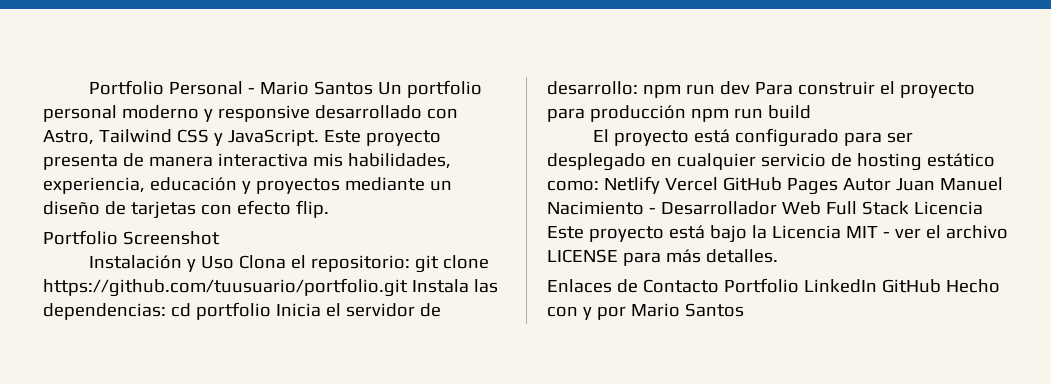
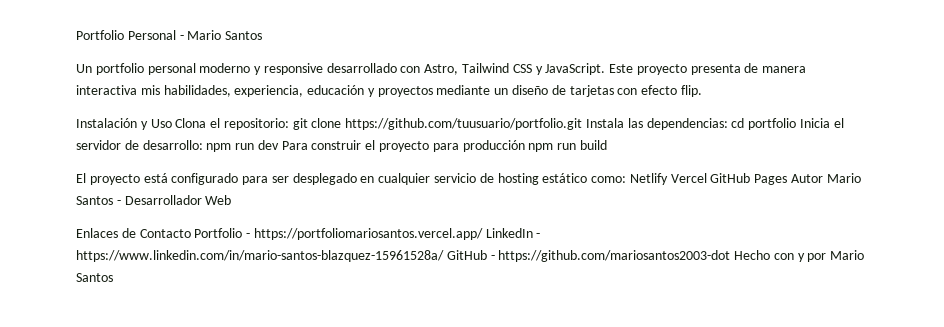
- Portfolio Personal - Mario Santos Un portfolio personal moderno y responsive desarrollado con Astro, Tailwind CSS y JavaScript.
+ Portfolio Personal - Mario Santos
+ Un portfolio personal moderno y responsive desarrollado con Astro, Tailwind CSS y JavaScript.
- Portfolio Screenshot
- El proyecto está configurado para ser desplegado en cualquier servicio de hosting estático como: Netlify Vercel GitHub Pages Autor Juan Manuel Nacimiento - Desarrollador Web Full Stack Licencia Este proyecto está bajo la Licencia MIT - ver el archivo LICENSE para más detalles.
- Enlaces de Contacto Portfolio LinkedIn GitHub Hecho con y por Mario Santos
+ El proyecto está configurado para ser desplegado en cualquier servicio de hosting estático como: Netlify Vercel GitHub Pages Autor Mario Santos - Desarrollador Web
+ Enlaces de Contacto Portfolio - https://portfoliomariosantos.vercel.app/ LinkedIn - https://www.linkedin.com/in/mario-santos-blazquez-15961528a/ GitHub - https://github.com/mariosantos2003-dot Hecho con y por Mario Santos

